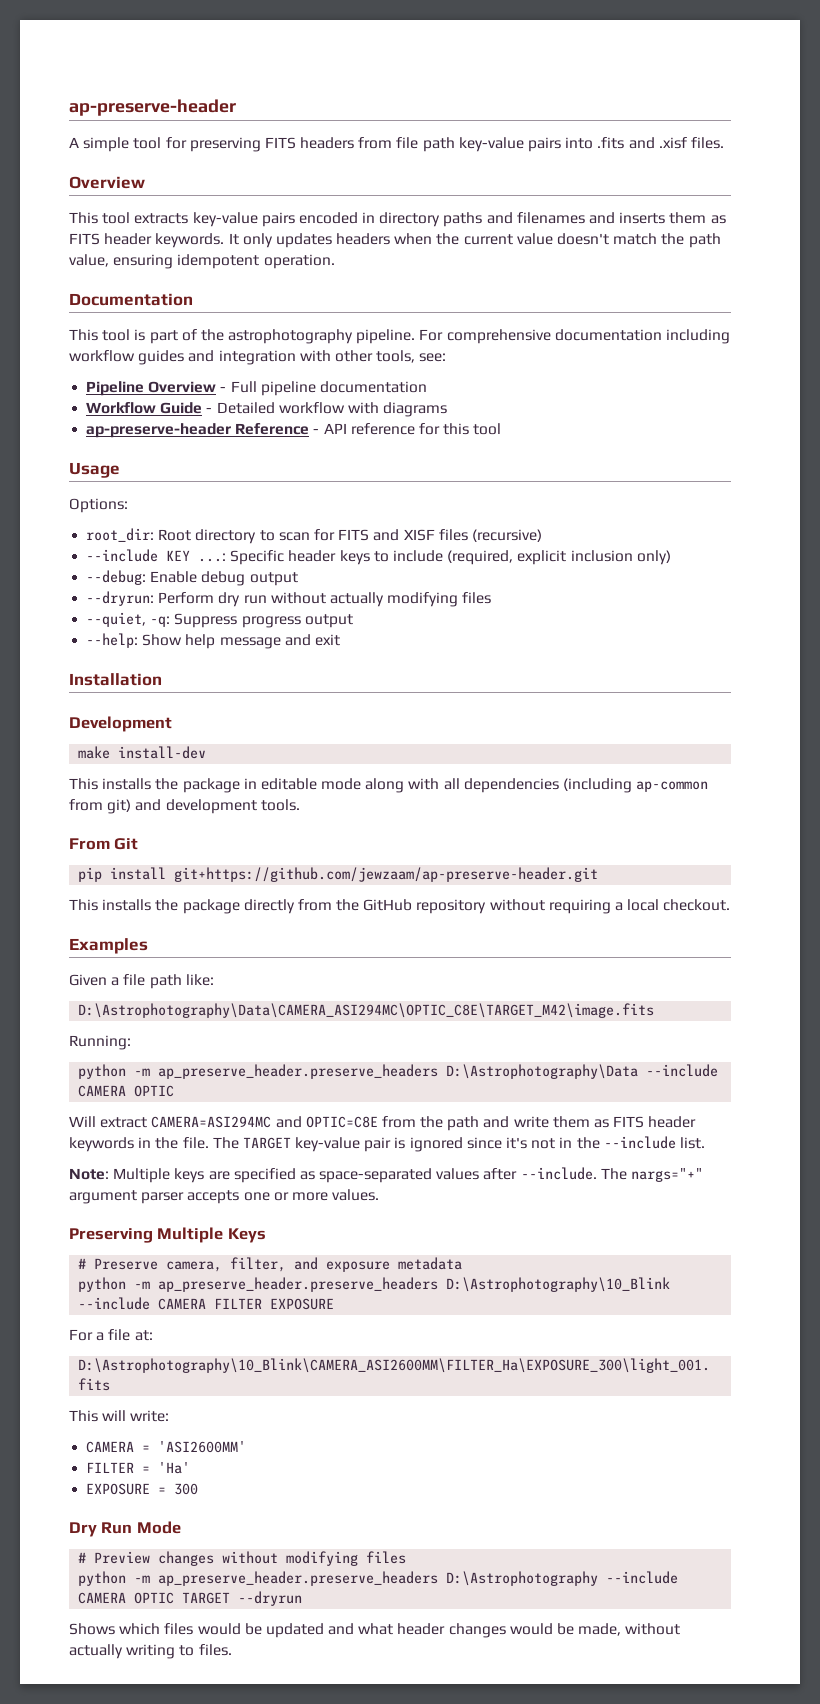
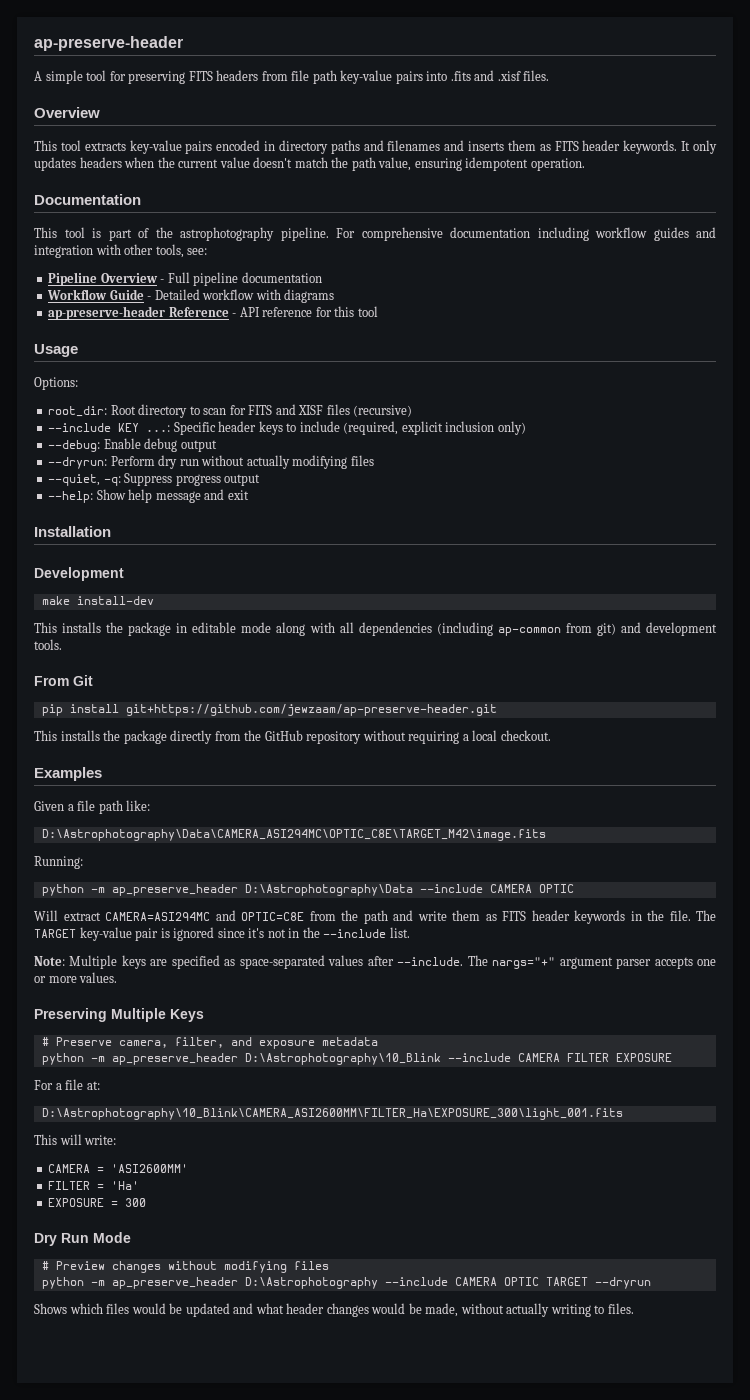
- python -m ap_preserve_header.preserve_headers D:\Astrophotography\Data --include CAMERA OPTIC
+ python -m ap_preserve_header D:\Astrophotography\Data --include CAMERA OPTIC
- python -m ap_preserve_header.preserve_headers D:\Astrophotography\10_Blink --include CAMERA FILTER EXPOSURE
+ python -m ap_preserve_header D:\Astrophotography\10_Blink --include CAMERA FILTER EXPOSURE
- python -m ap_preserve_header.preserve_headers D:\Astrophotography --include CAMERA OPTIC TARGET --dryrun
+ python -m ap_preserve_header D:\Astrophotography --include CAMERA OPTIC TARGET --dryrun

